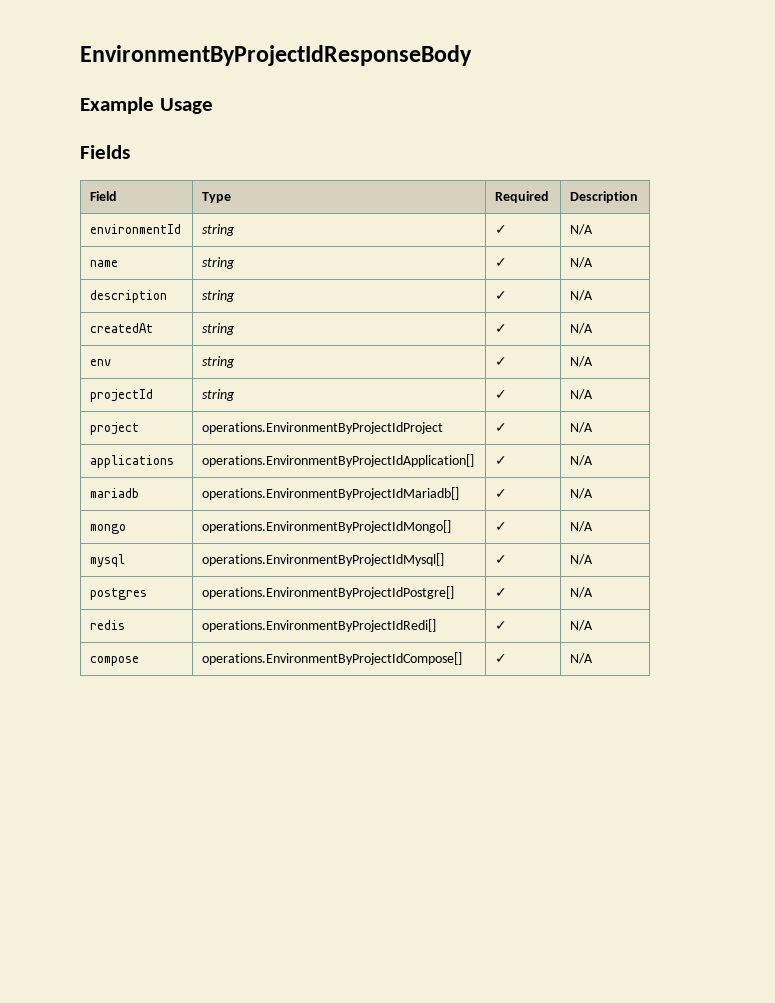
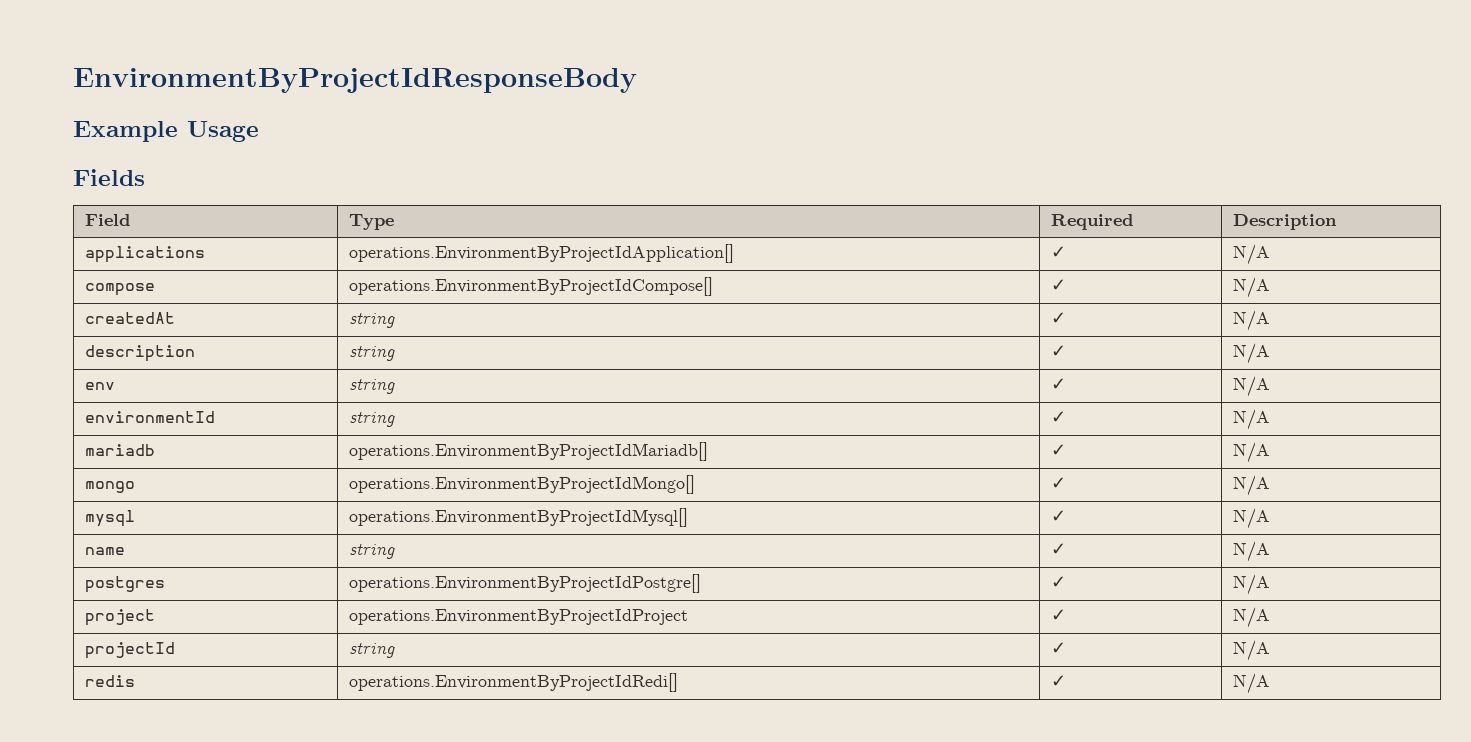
- environmentId | string | ✓ | N/A
- name | string | ✓ | N/A
+ applications | operations.EnvironmentByProjectIdApplication[] | ✓ | N/A
+ compose | operations.EnvironmentByProjectIdCompose[] | ✓ | N/A
+ createdAt | string | ✓ | N/A
- createdAt | string | ✓ | N/A
- projectId | string | ✓ | N/A
- project | operations.EnvironmentByProjectIdProject | ✓ | N/A
- applications | operations.EnvironmentByProjectIdApplication[] | ✓ | N/A
+ environmentId | string | ✓ | N/A
+ name | string | ✓ | N/A
+ project | operations.EnvironmentByProjectIdProject | ✓ | N/A
+ projectId | string | ✓ | N/A
- compose | operations.EnvironmentByProjectIdCompose[] | ✓ | N/A

